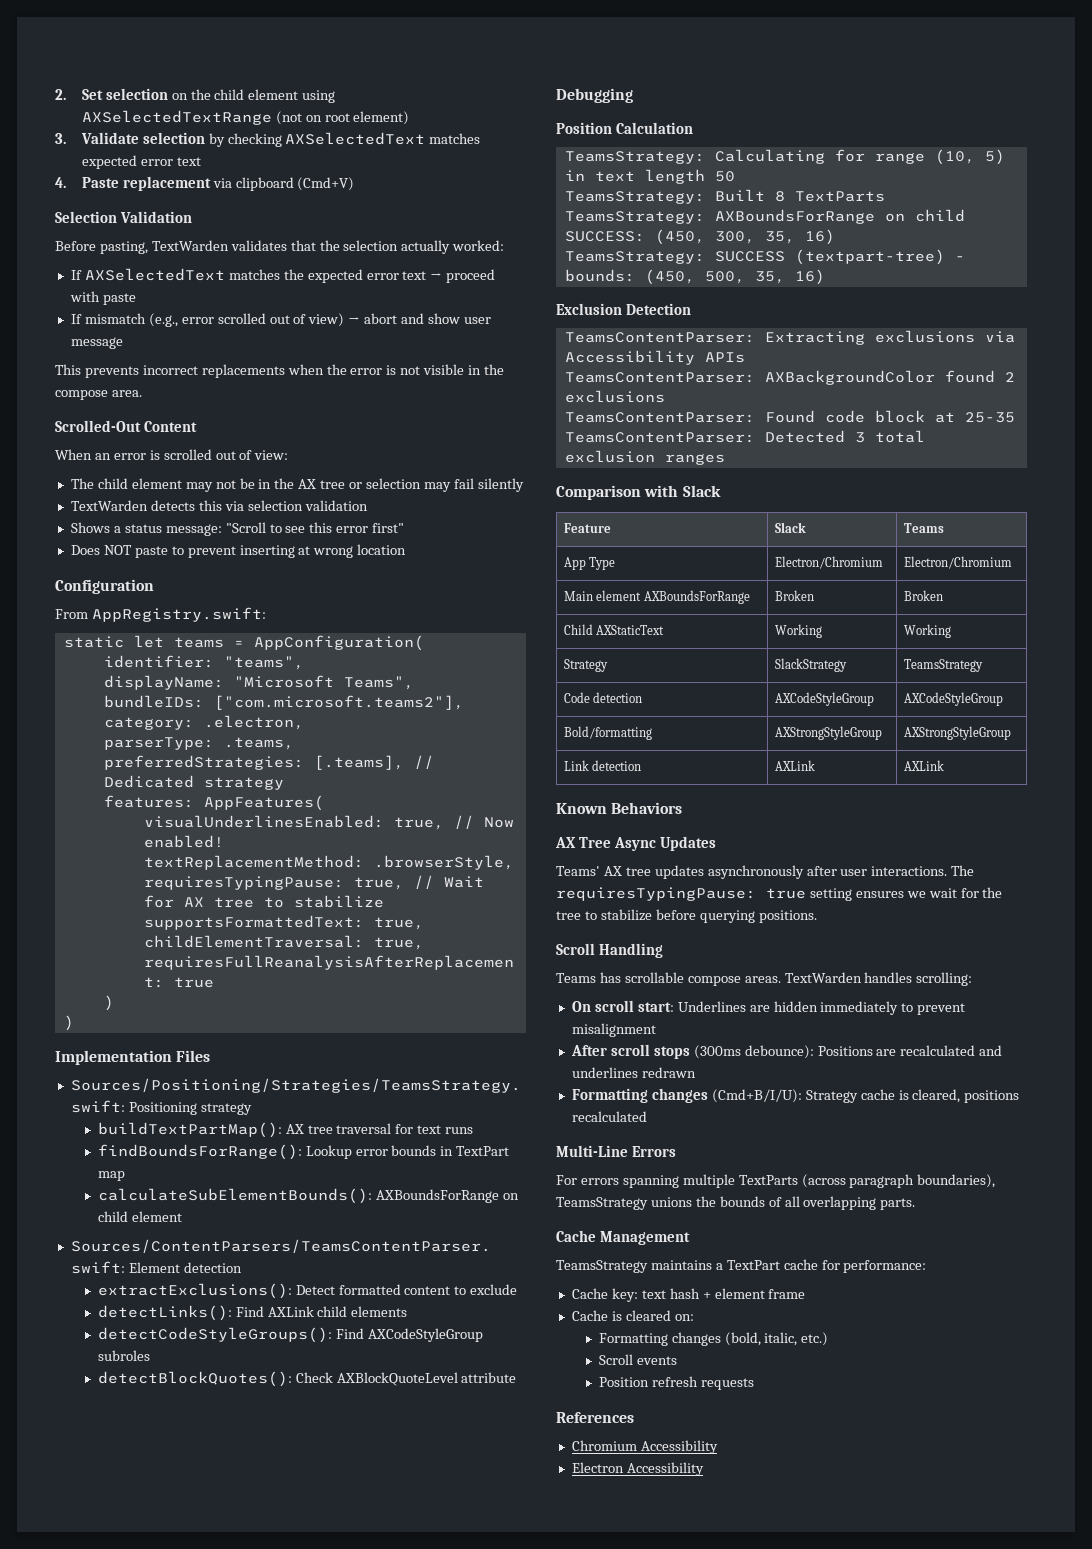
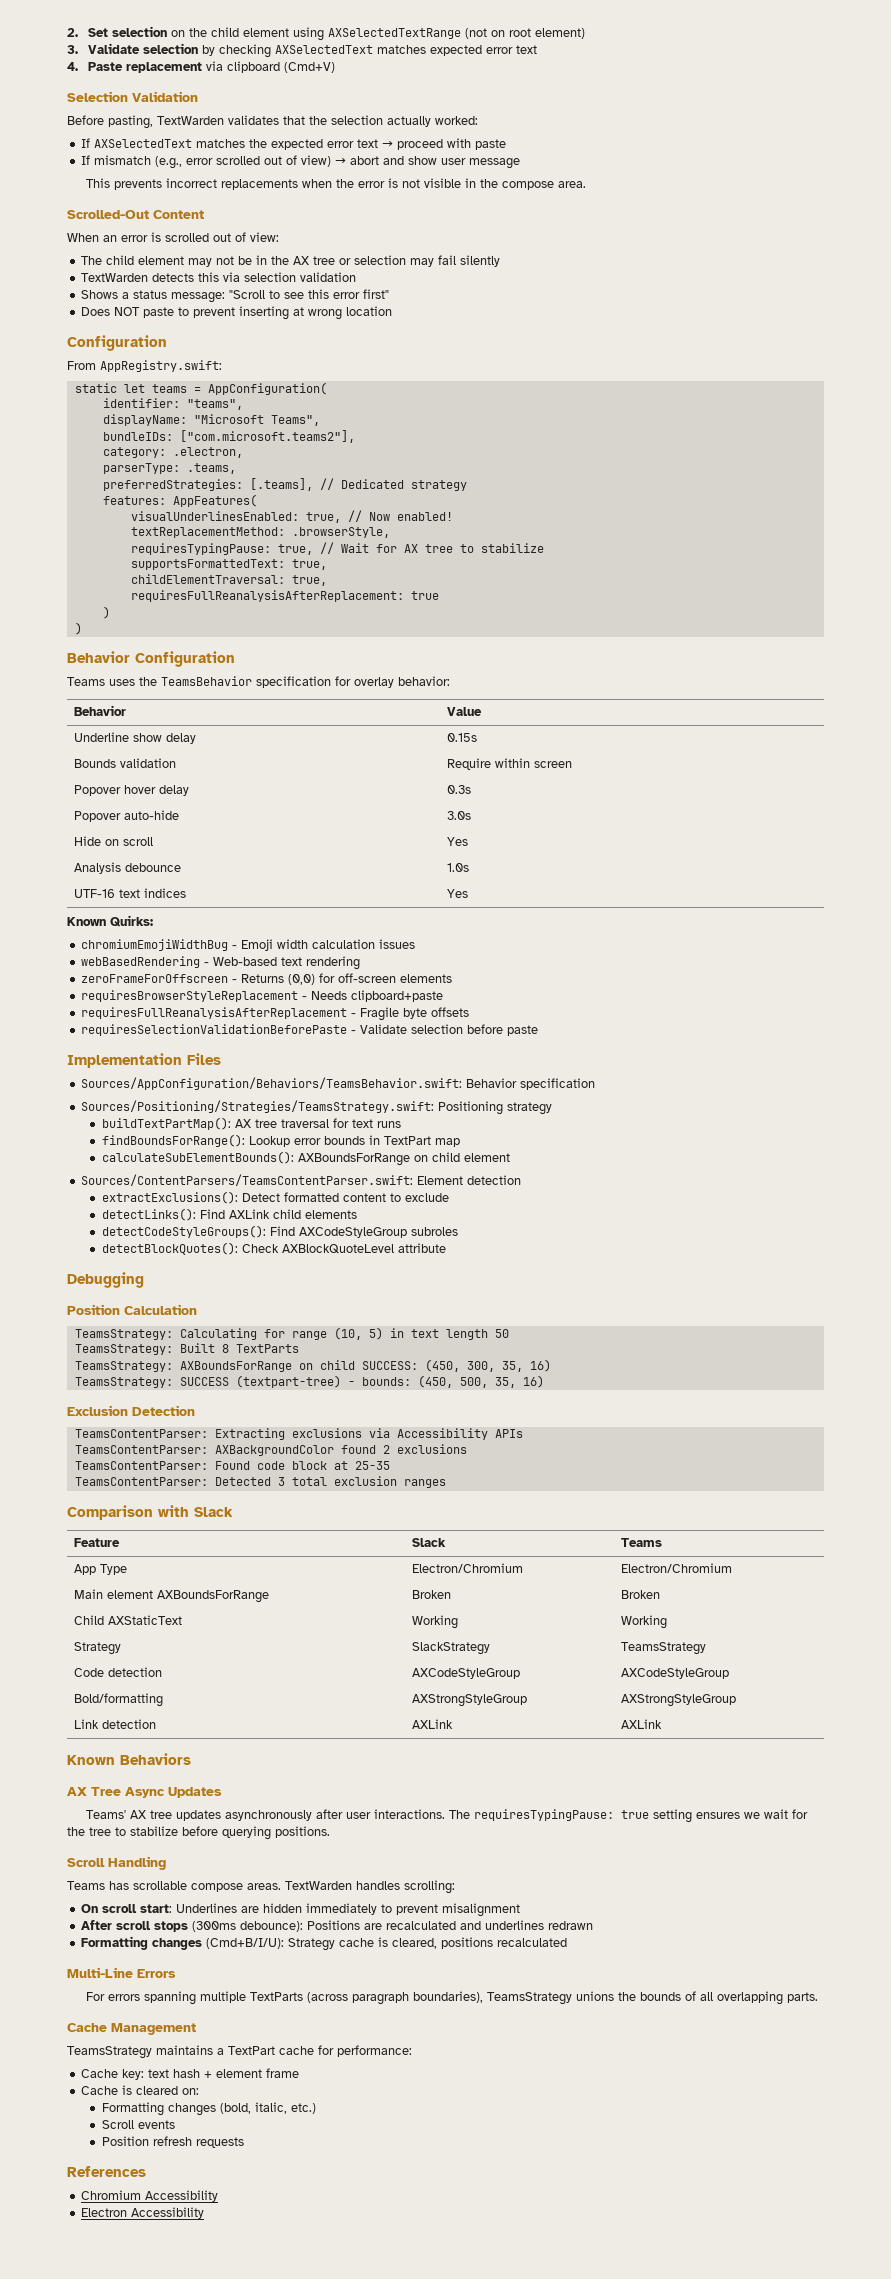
+ Behavior Configuration
+ Teams uses the TeamsBehavior specification for overlay behavior:
+ Behavior | Value
+ Underline show delay | 0.15s
+ Bounds validation | Require within screen
+ Popover hover delay | 0.3s
+ Popover auto-hide | 3.0s
+ Hide on scroll | Yes
+ Analysis debounce | 1.0s
+ UTF-16 text indices | Yes
+ Known Quirks:
+ chromiumEmojiWidthBug - Emoji width calculation issues
+ webBasedRendering - Web-based text rendering
+ zeroFrameForOffscreen - Returns (0,0) for off-screen elements
+ requiresBrowserStyleReplacement - Needs clipboard+paste
+ requiresFullReanalysisAfterReplacement - Fragile byte offsets
+ requiresSelectionValidationBeforePaste - Validate selection before paste
+ Sources/AppConfiguration/Behaviors/TeamsBehavior.swift: Behavior specification

